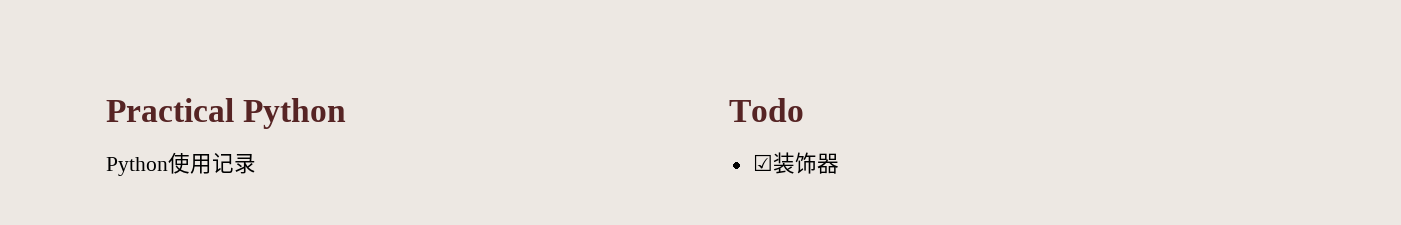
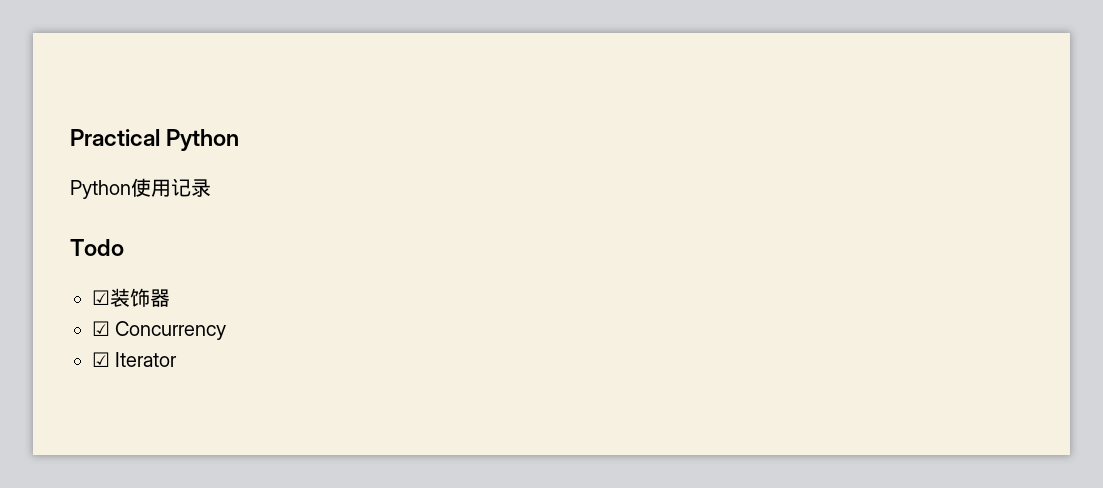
+ ☑ Concurrency
+ ☑ Iterator

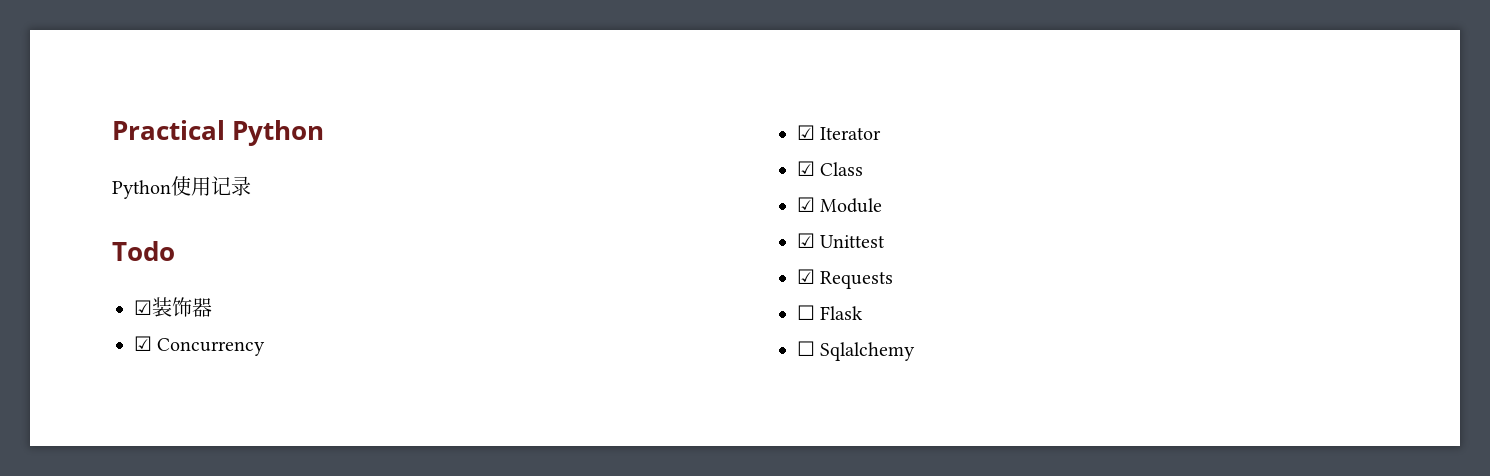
+ ☑ Class
+ ☑ Module
+ ☑ Unittest
+ ☑ Requests
+ ☐ Flask
+ ☐ Sqlalchemy

